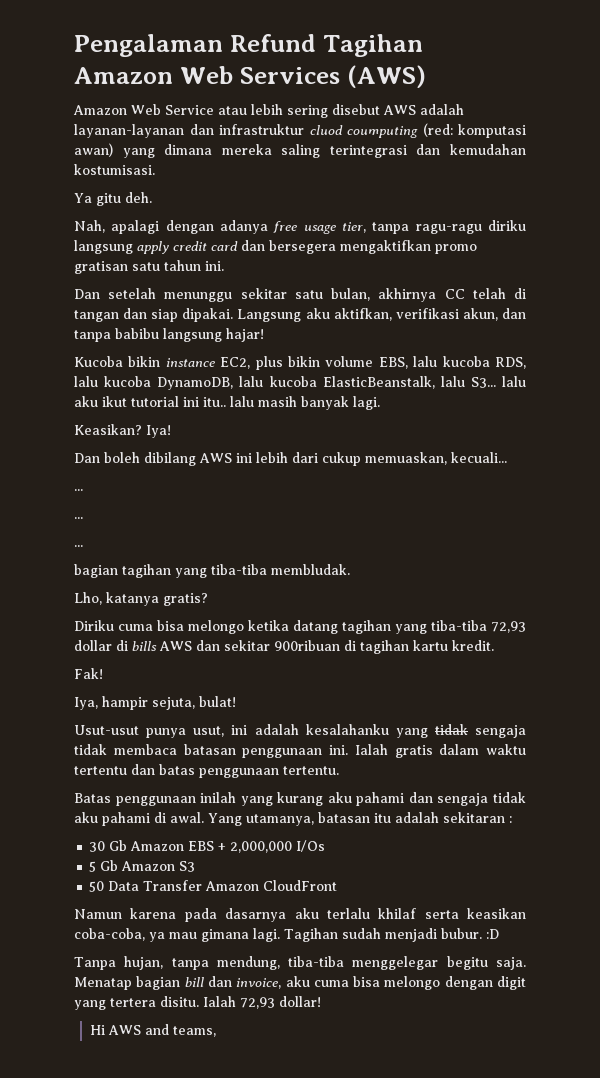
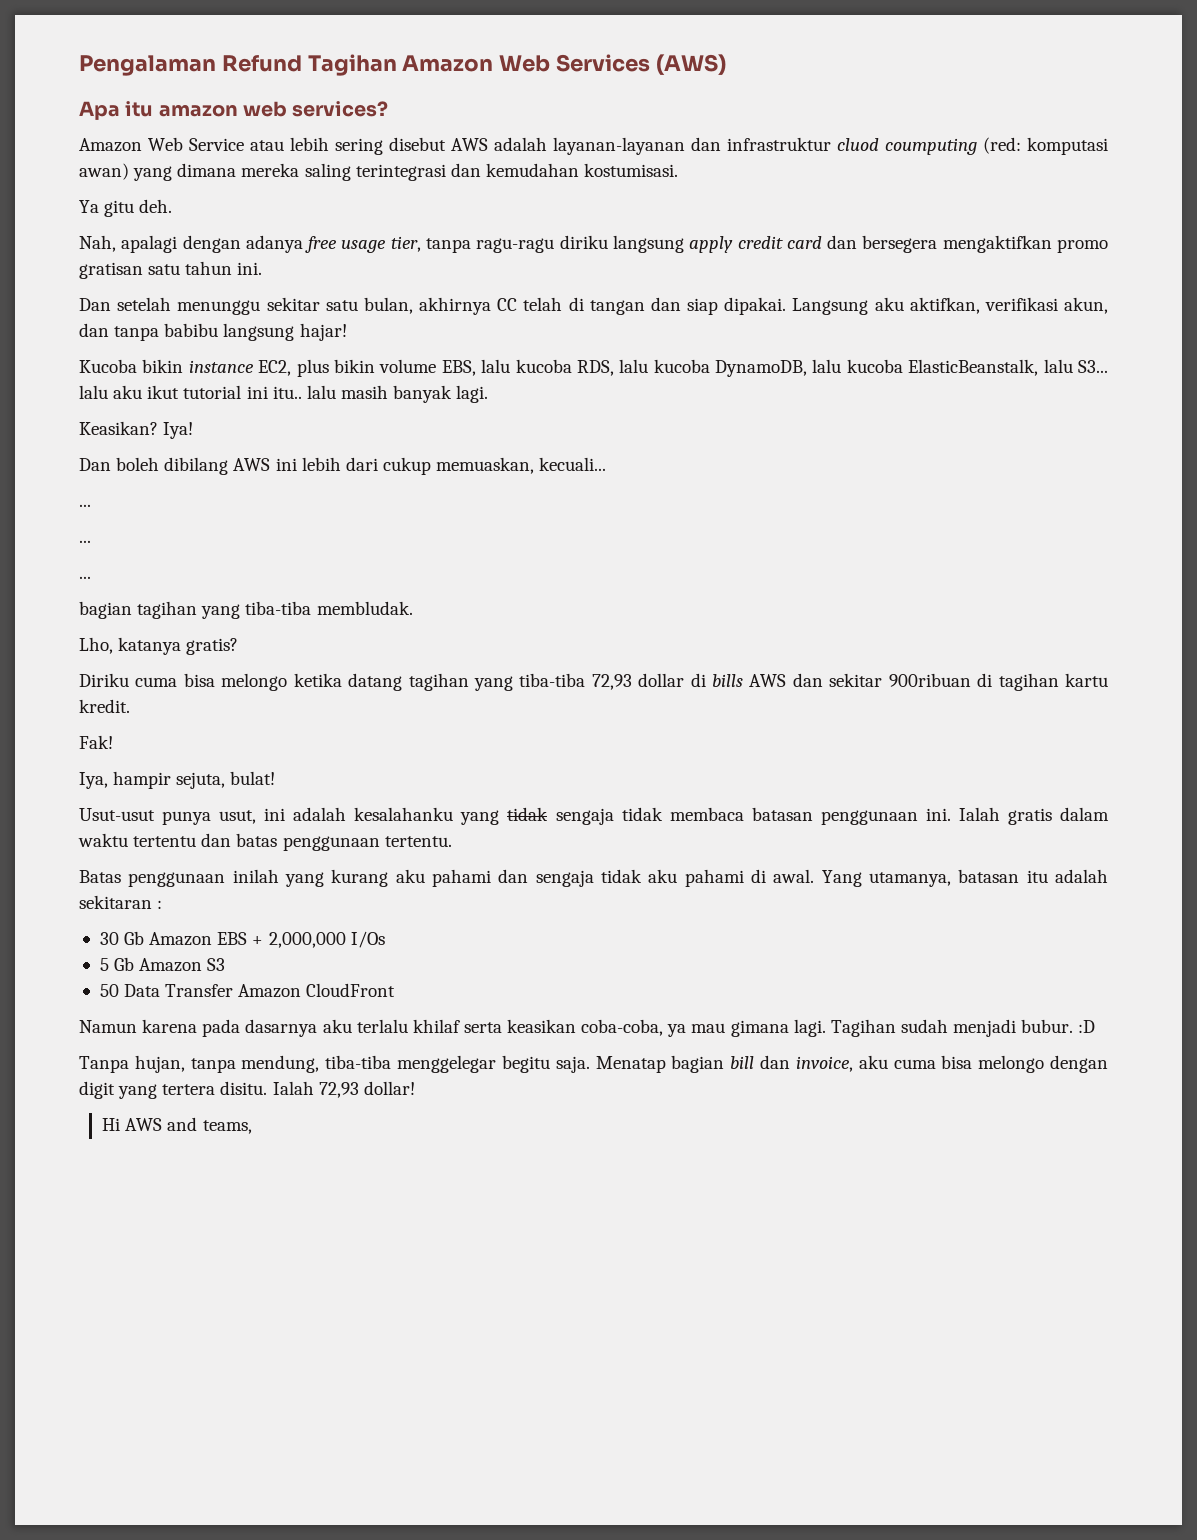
+ Apa itu amazon web services?

